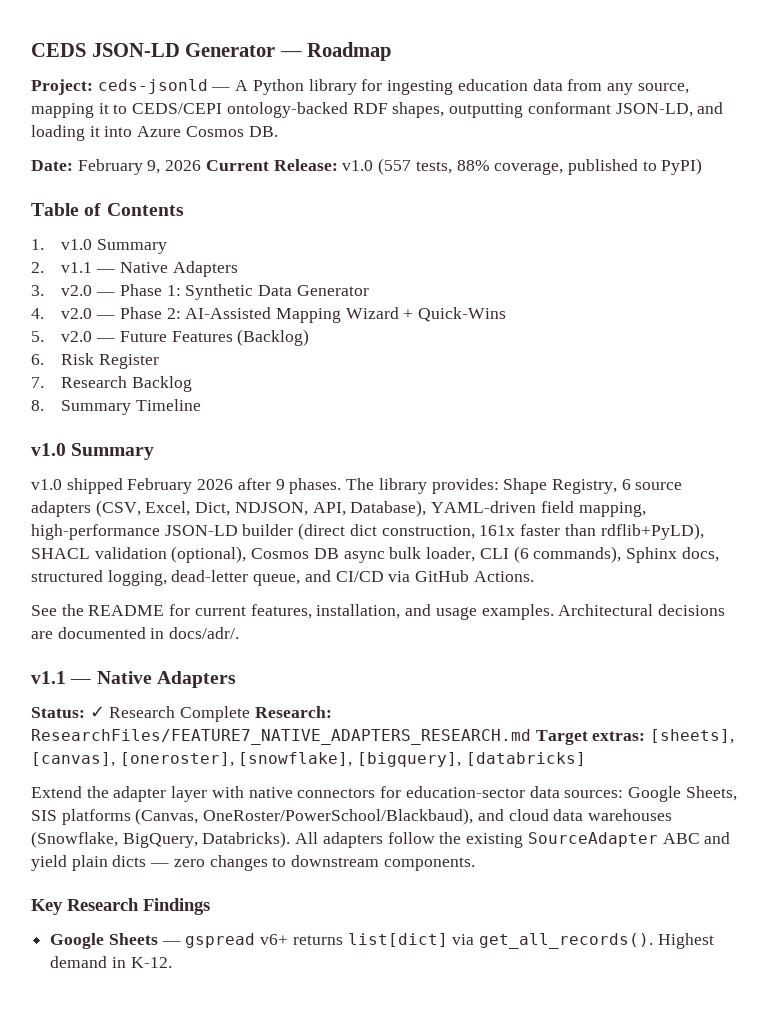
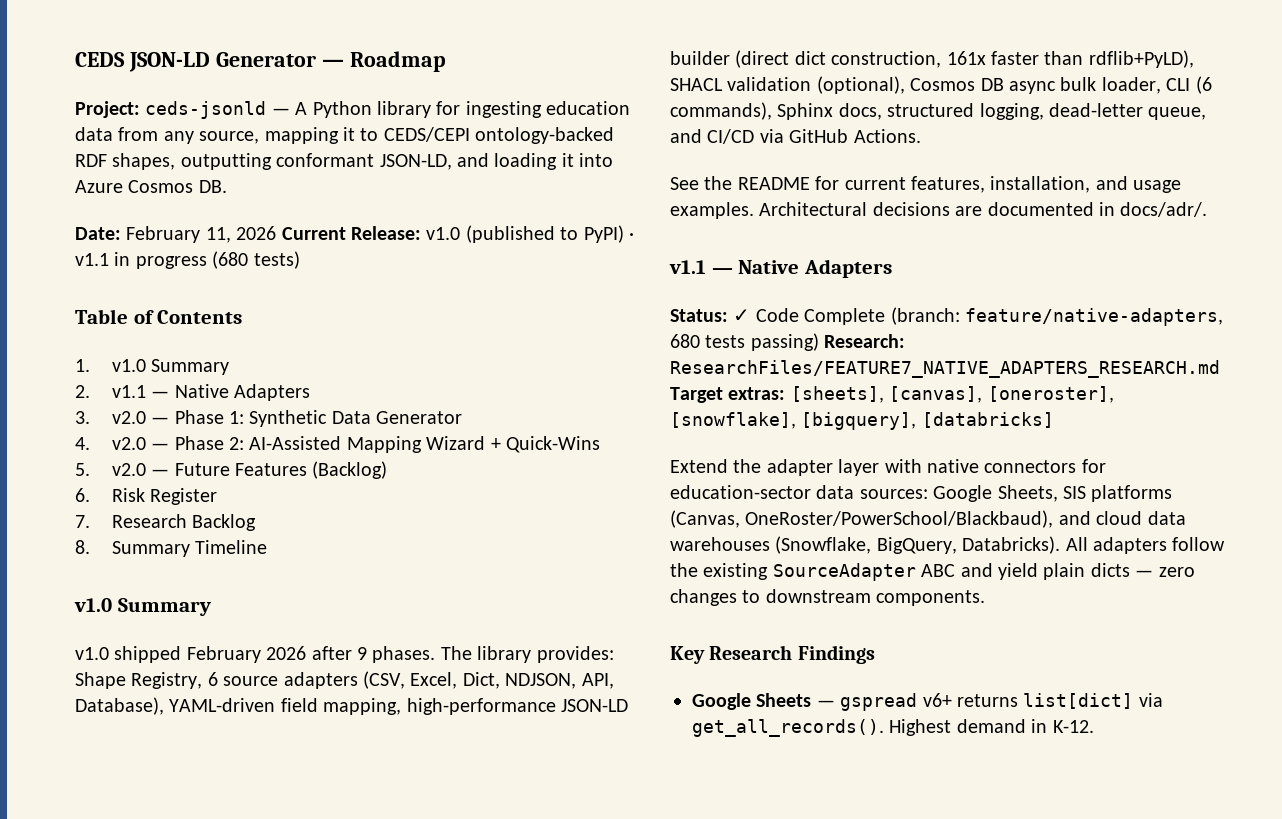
- Date: February 9, 2026 Current Release: v1.0 (557 tests, 88% coverage, published to PyPI)
+ Date: February 11, 2026 Current Release: v1.0 (published to PyPI) · v1.1 in progress (680 tests)
- Status: ✓ Research Complete Research: ResearchFiles/FEATURE7_NATIVE_ADAPTERS_RESEARCH.md Target extras: [sheets], [canvas], [oneroster], [snowflake], [bigquery], [databricks]
+ Status: ✓ Code Complete (branch: feature/native-adapters, 680 tests passing) Research: ResearchFiles/FEATURE7_NATIVE_ADAPTERS_RESEARCH.md Target extras: [sheets], [canvas], [oneroster], [snowflake], [bigquery], [databricks]

